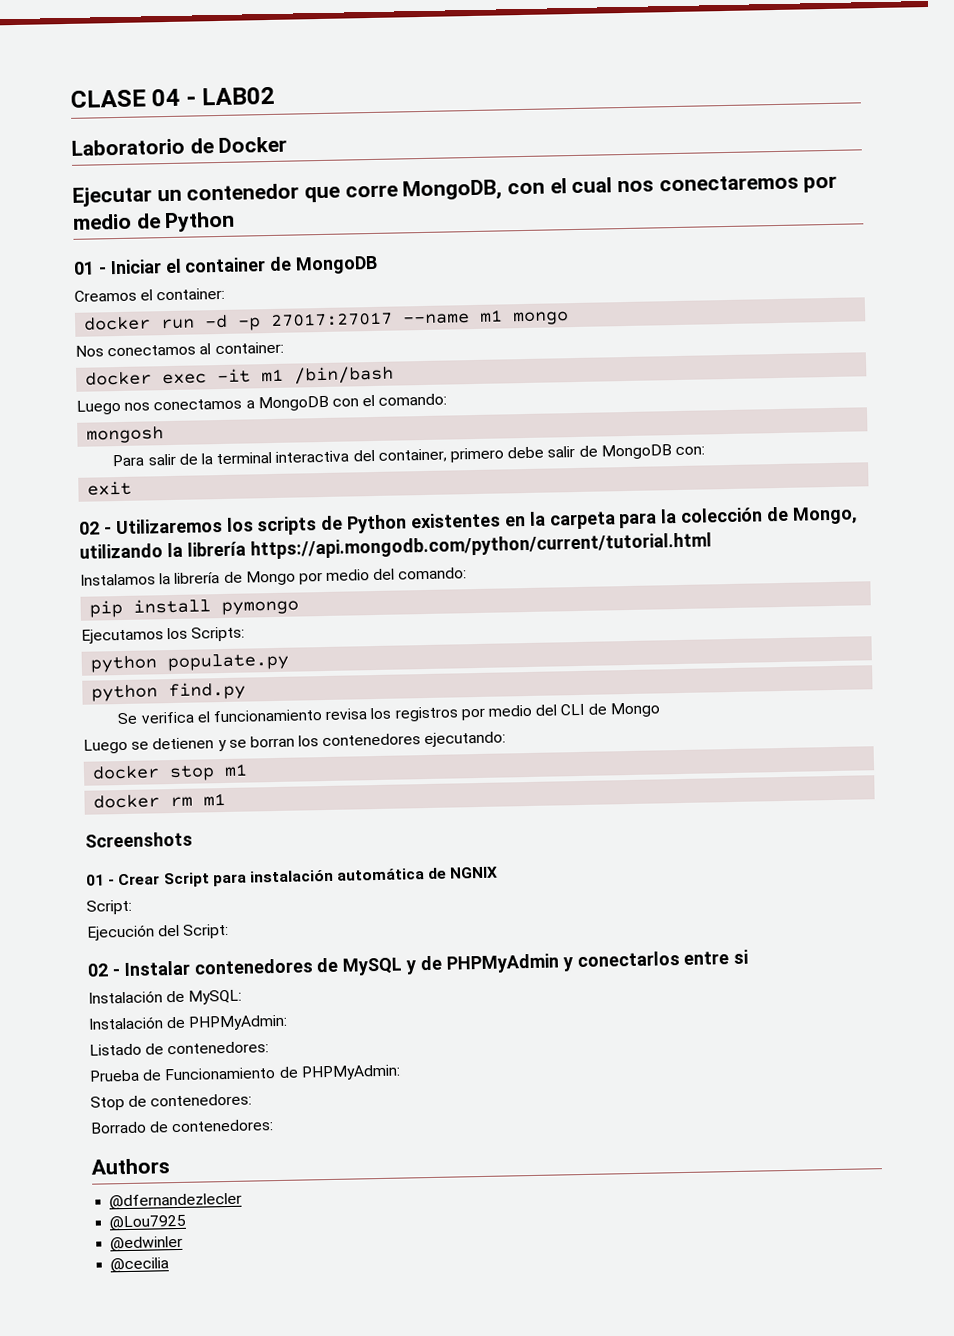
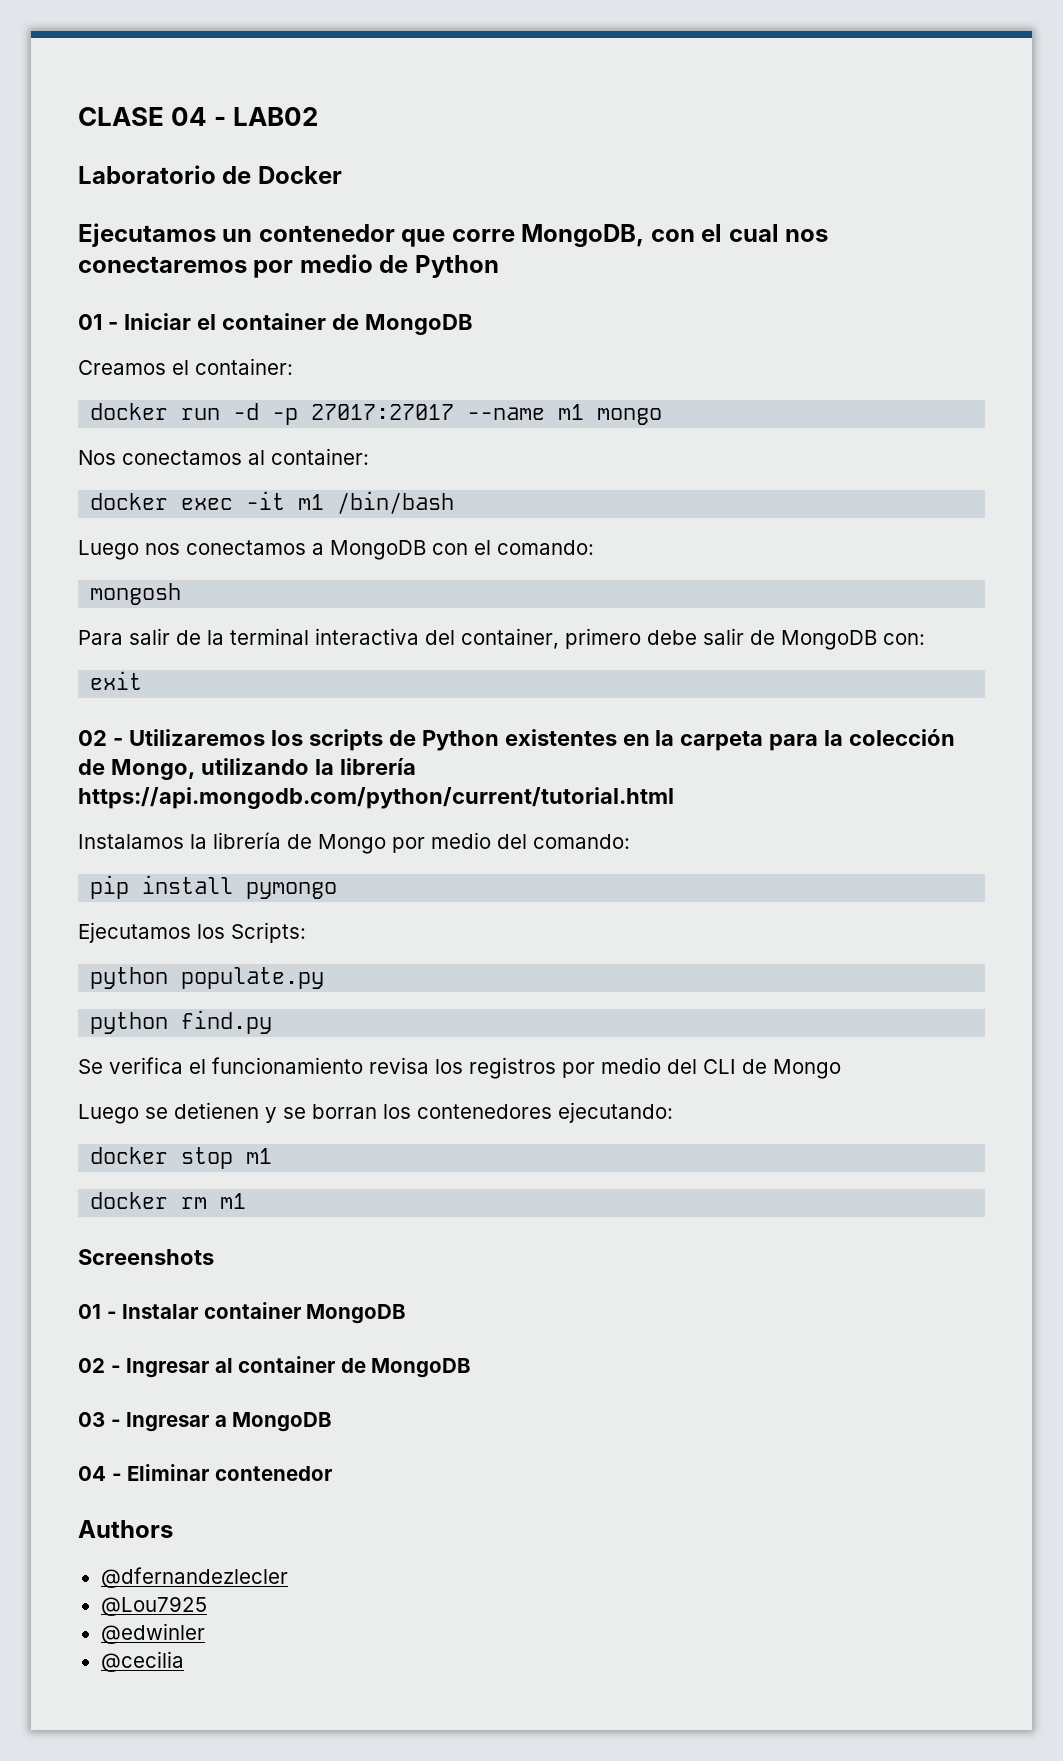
- Ejecutar un contenedor que corre MongoDB, con el cual nos conectaremos por medio de Python
+ Ejecutamos un contenedor que corre MongoDB, con el cual nos conectaremos por medio de Python
- 01 - Crear Script para instalación automática de NGNIX
- Script:
- Ejecución del Script:
- 02 - Instalar contenedores de MySQL y de PHPMyAdmin y conectarlos entre si
- Instalación de MySQL:
- Instalación de PHPMyAdmin:
- Listado de contenedores:
- Prueba de Funcionamiento de PHPMyAdmin:
- Stop de contenedores:
- Borrado de contenedores:
+ 01 - Instalar container MongoDB
+ 02 - Ingresar al container de MongoDB
+ 03 - Ingresar a MongoDB
+ 04 - Eliminar contenedor

